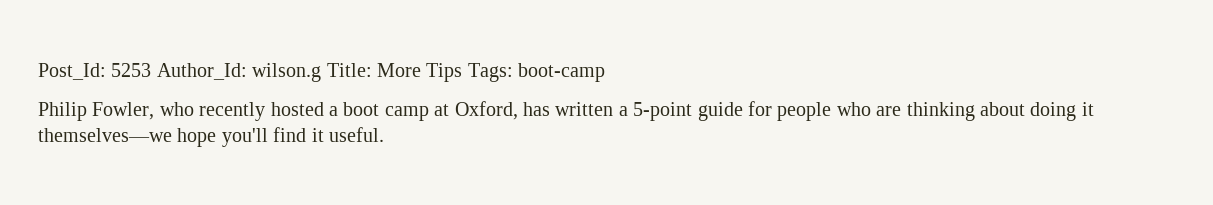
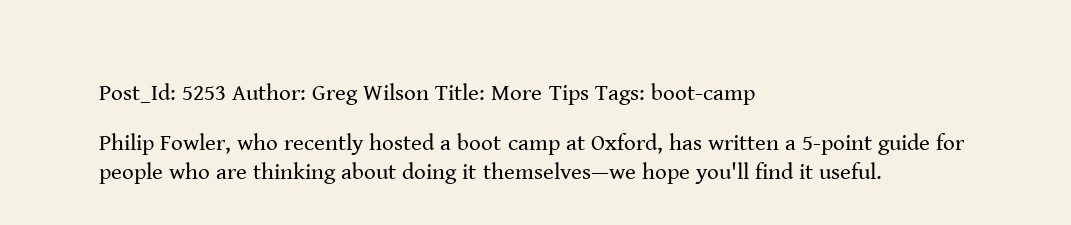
- Post_Id: 5253 Author_Id: wilson.g Title: More Tips Tags: boot-camp
+ Post_Id: 5253 Author: Greg Wilson Title: More Tips Tags: boot-camp

